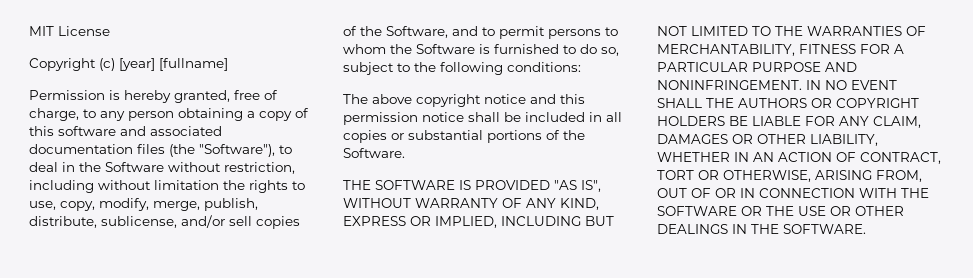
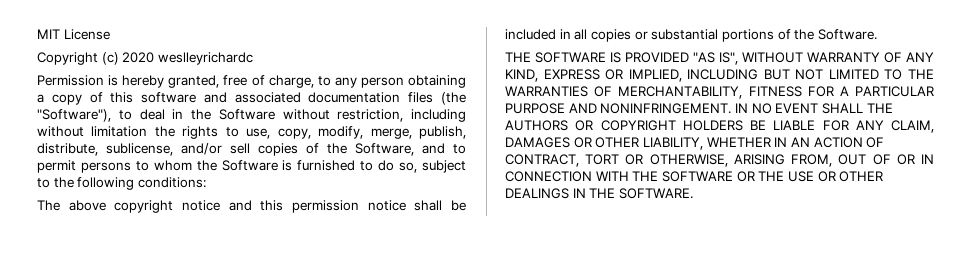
- Copyright (c) [year] [fullname]
+ Copyright (c) 2020 weslleyrichardc

